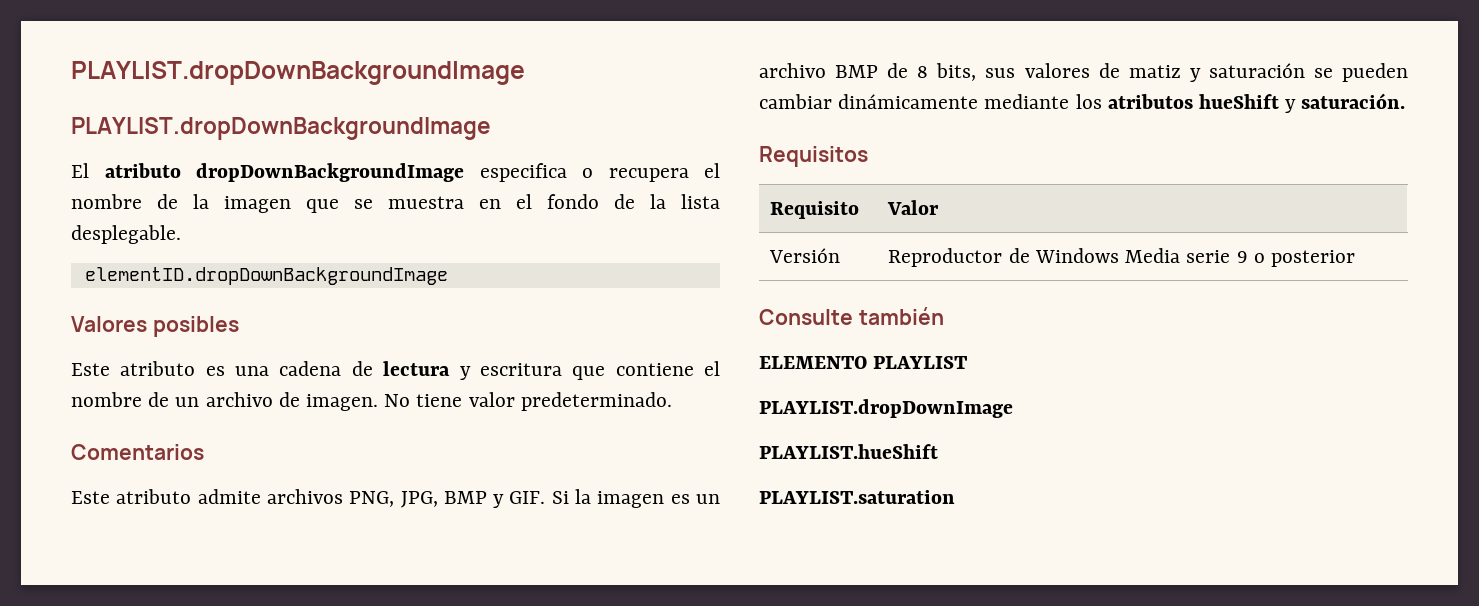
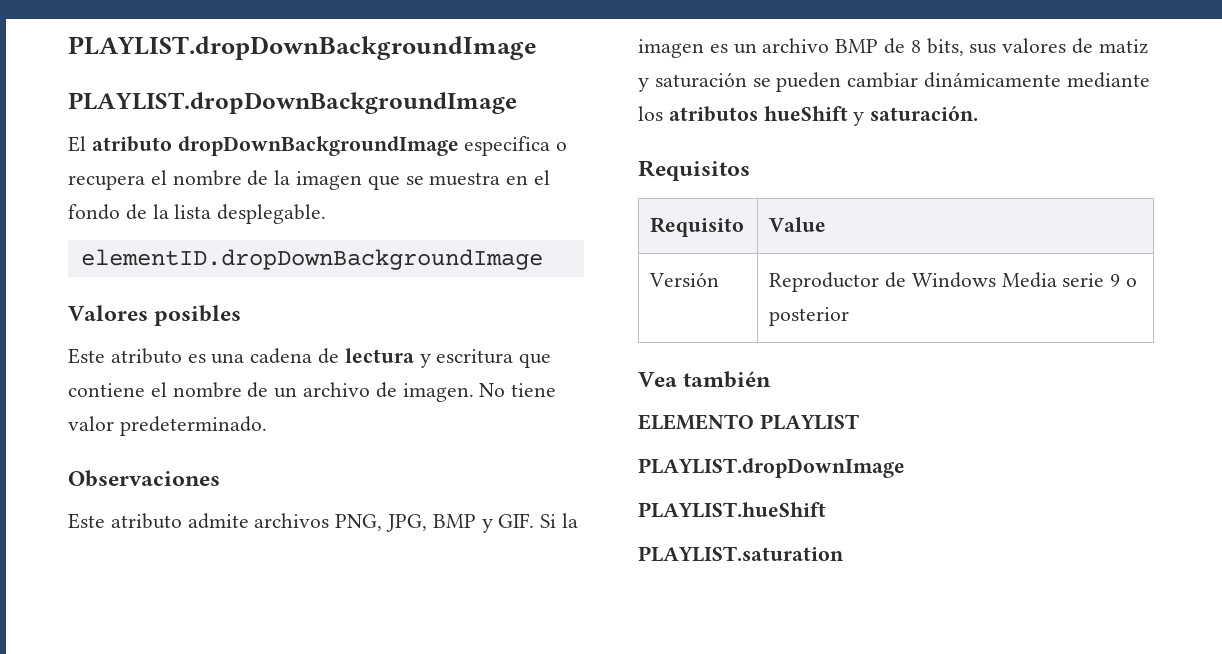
- Comentarios
+ Observaciones
- Requisito | Valor
+ Requisito | Value
- Consulte también
+ Vea también

